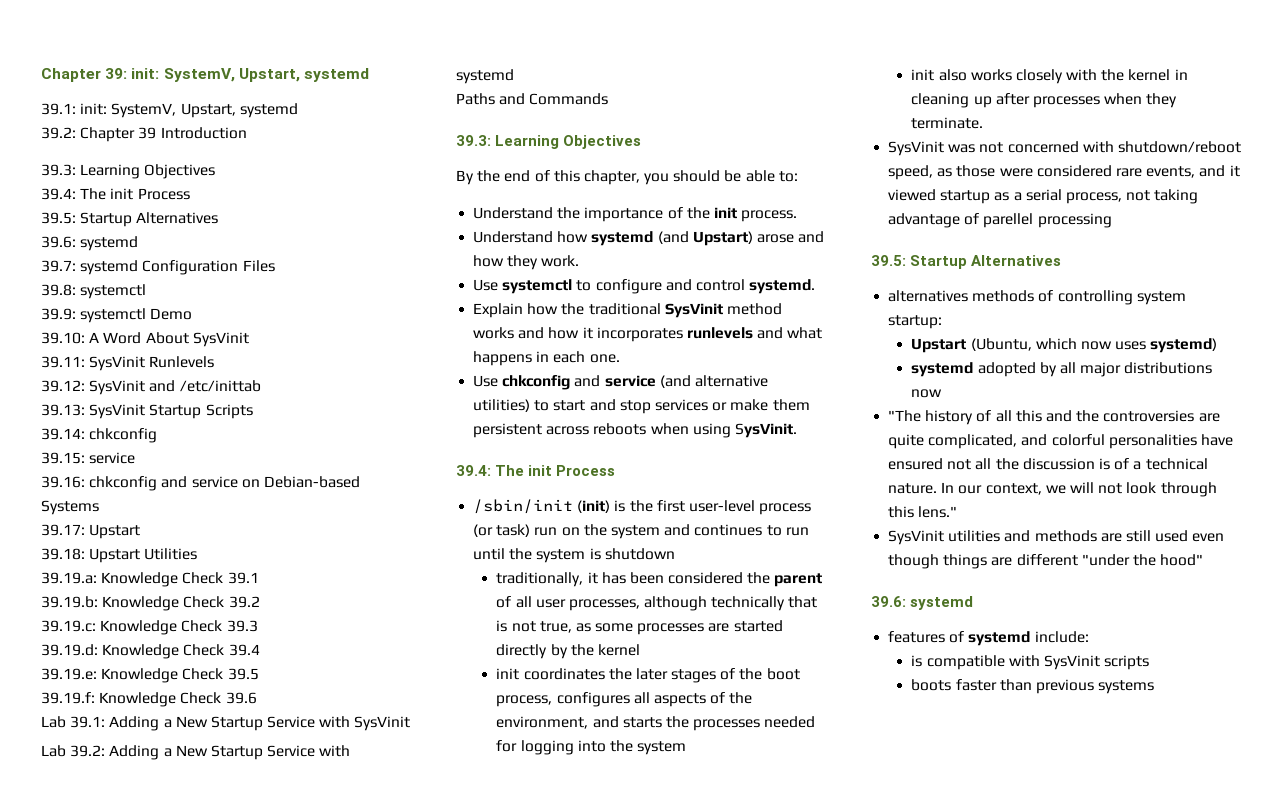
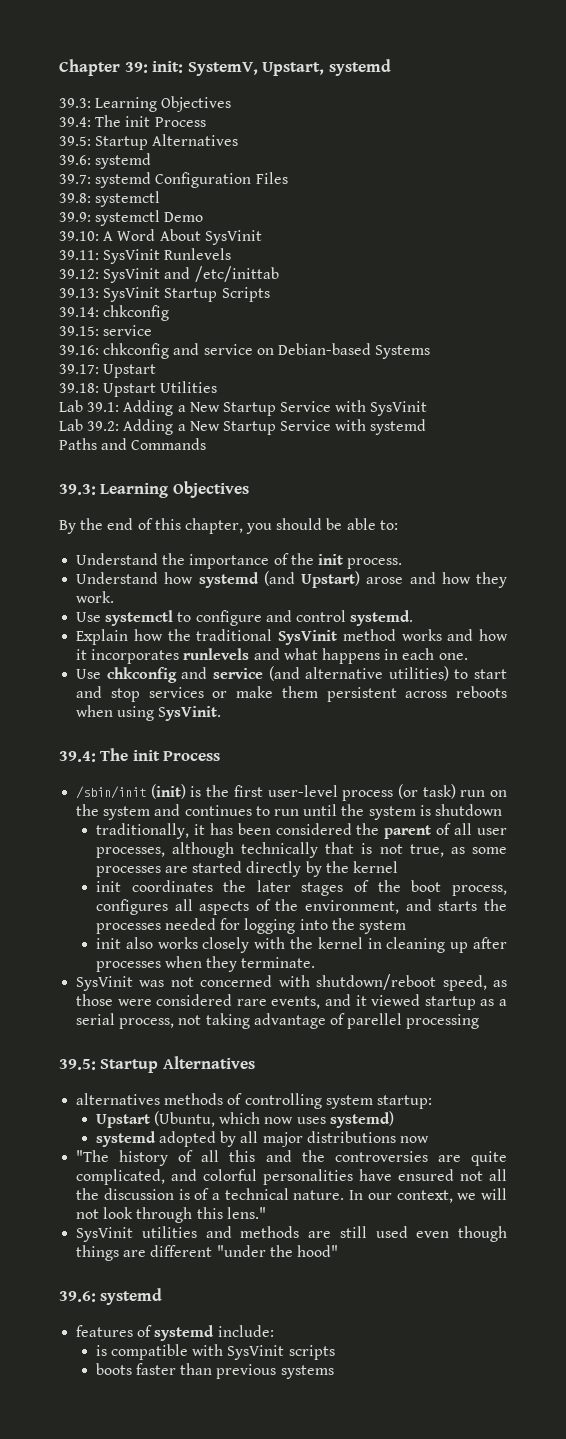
- 39.1: init: SystemV, Upstart, systemd
- 39.2: Chapter 39 Introduction
- 39.19.a: Knowledge Check 39.1
- 39.19.b: Knowledge Check 39.2
- 39.19.c: Knowledge Check 39.3
- 39.19.d: Knowledge Check 39.4
- 39.19.e: Knowledge Check 39.5
- 39.19.f: Knowledge Check 39.6

